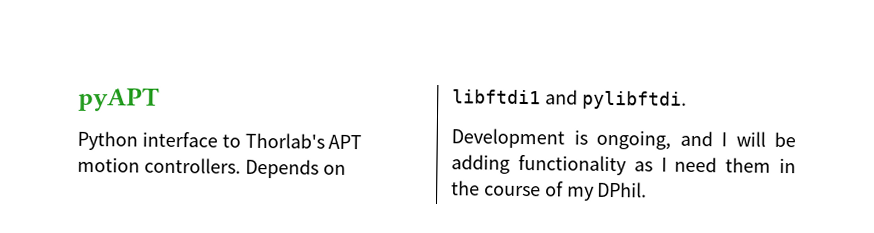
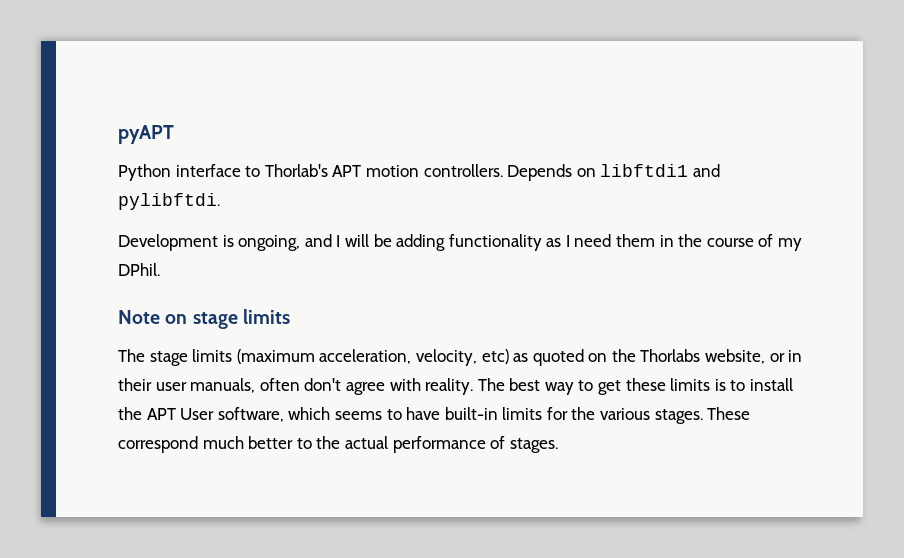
+ Note on stage limits
+ The stage limits (maximum acceleration, velocity, etc) as quoted on the Thorlabs website, or in their user manuals, often don't agree with reality. The best way to get these limits is to install the APT User software, which seems to have built-in limits for the various stages. These correspond much better to the actual performance of stages.

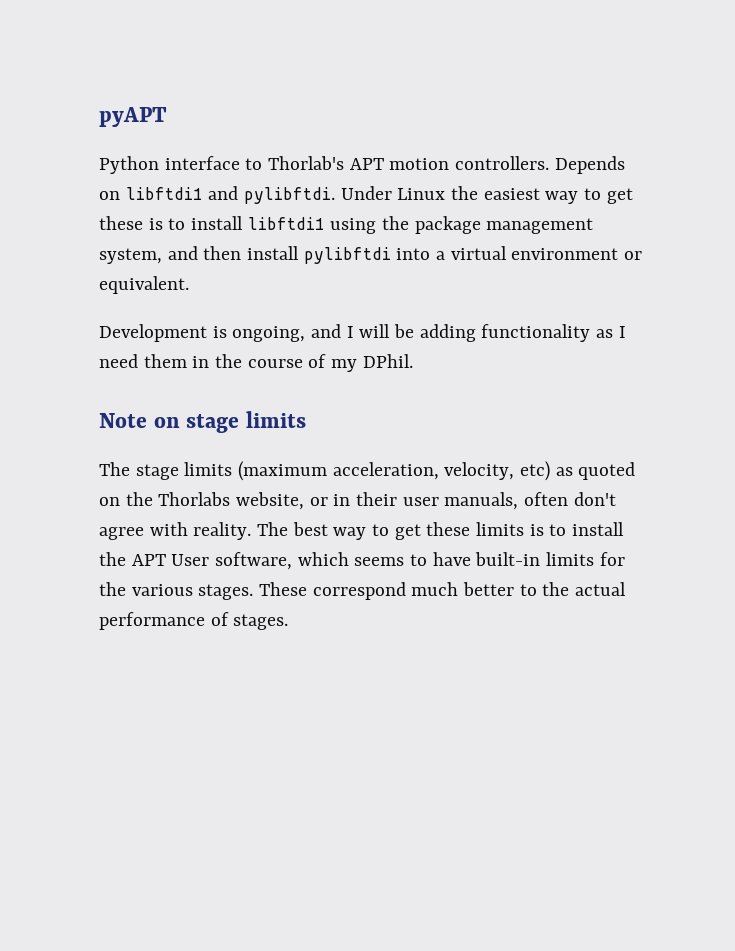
+ Under Linux the easiest way to get these is to install libftdi1 using the package management system, and then install pylibftdi into a virtual environment or equivalent.

